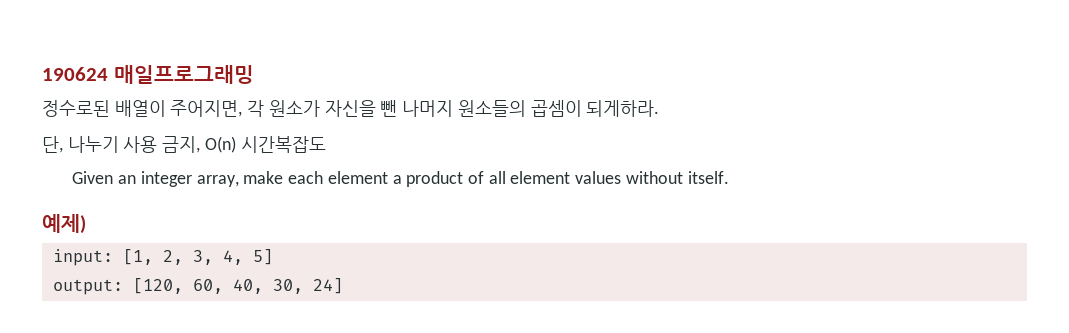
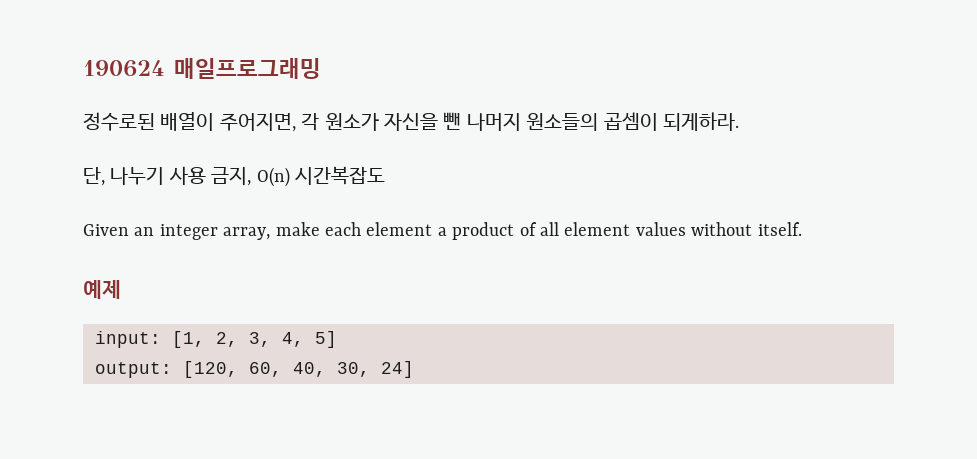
- 예제)
+ 예제

